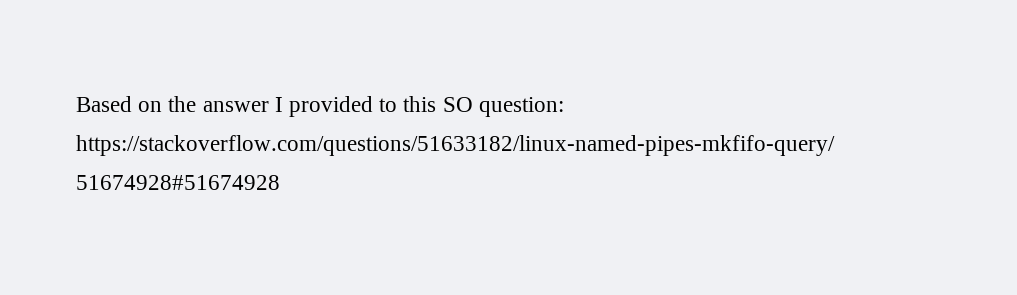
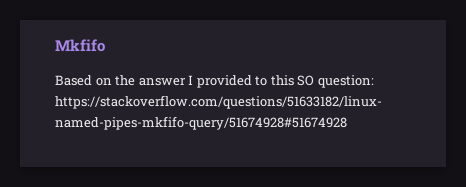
+ Mkfifo

